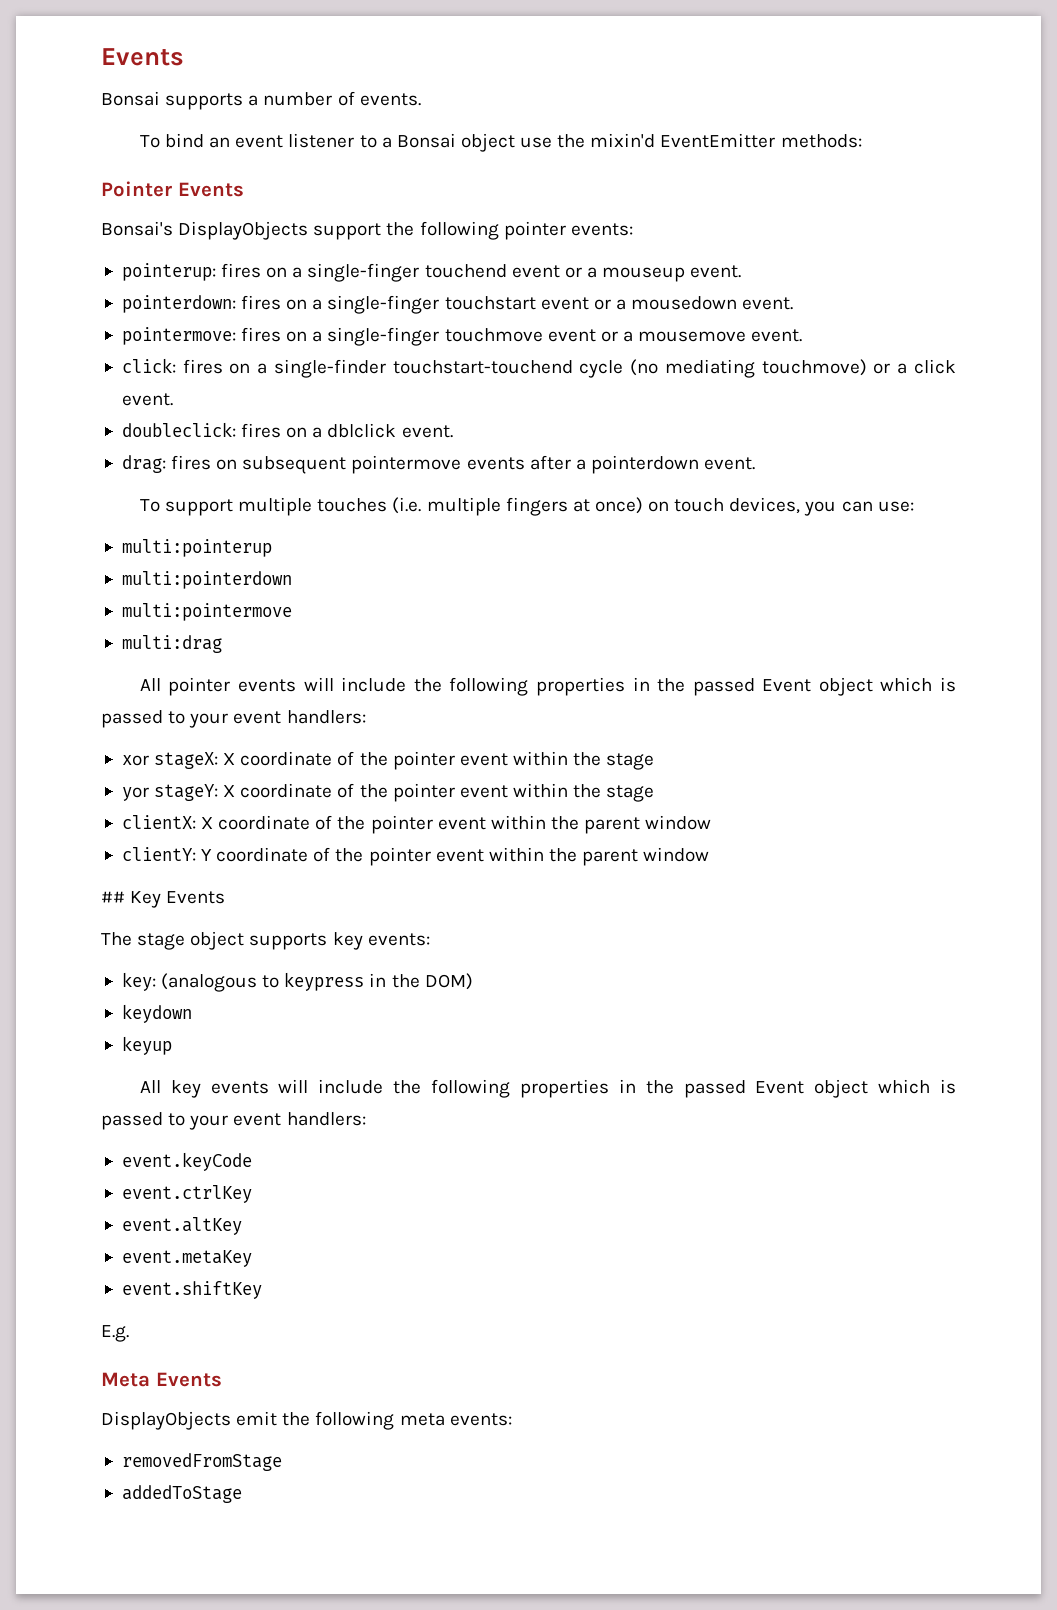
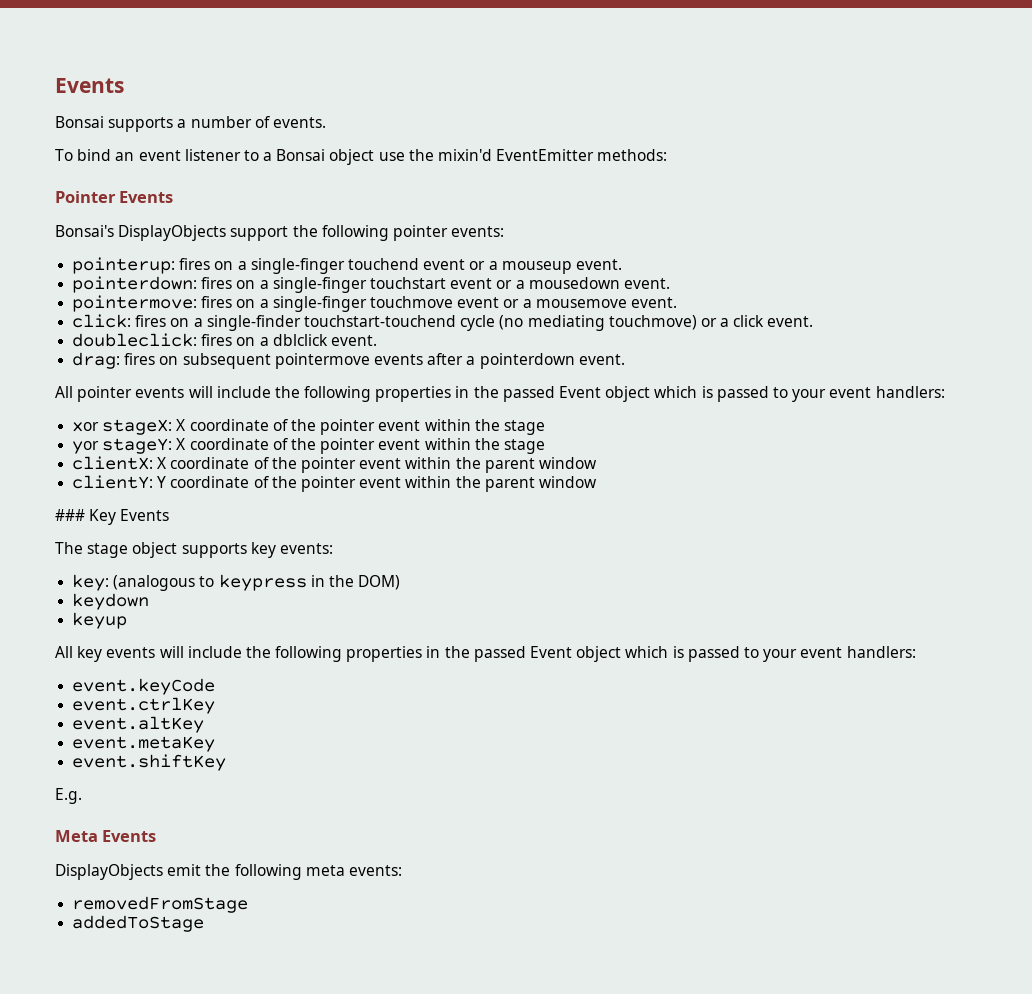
- To support multiple touches (i.e. multiple fingers at once) on touch devices, you can use:
- multi:pointerup
- multi:pointerdown
- multi:pointermove
- multi:drag
- ## Key Events
+ ### Key Events

